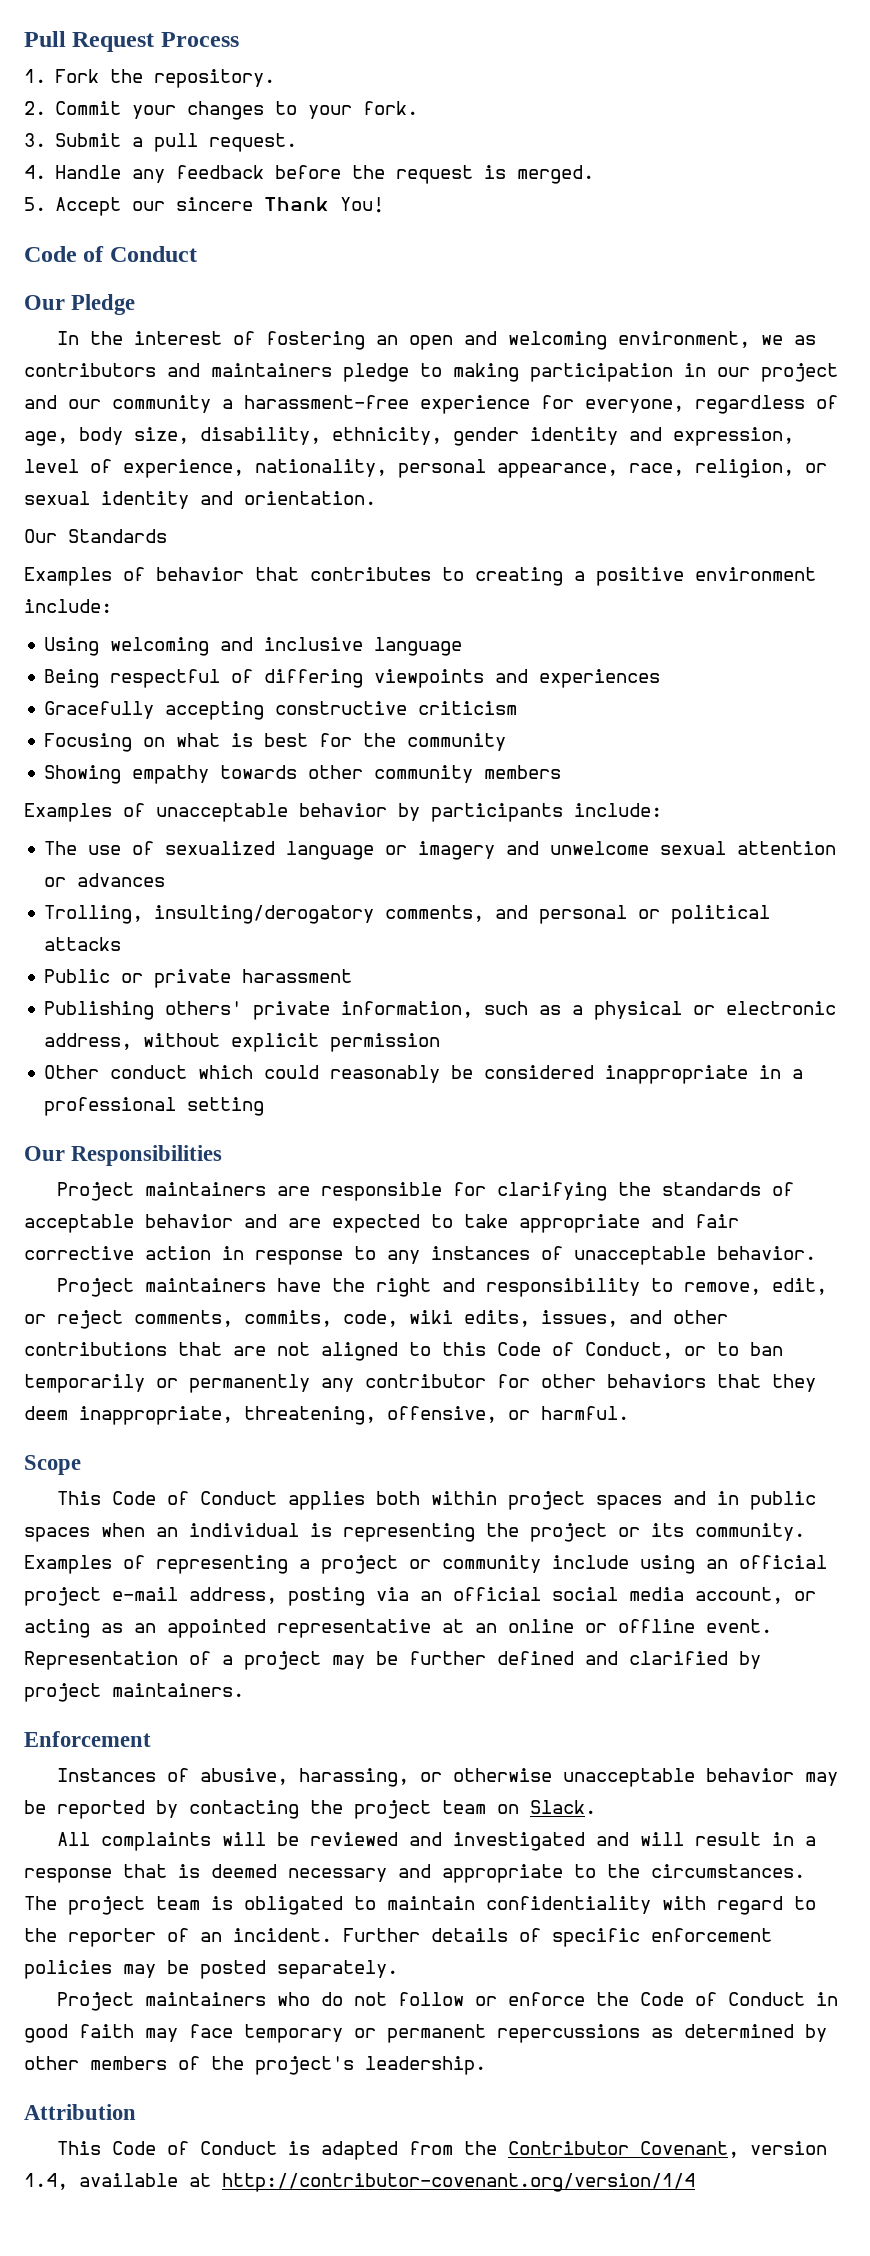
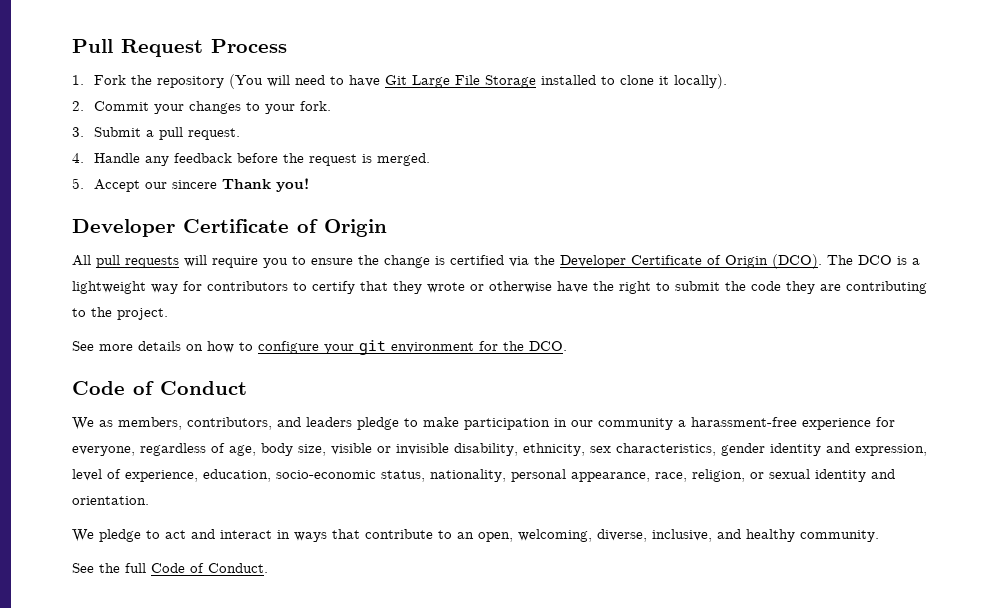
- 1. Fork the repository.
+ 1. Fork the repository (You will need to have Git Large File Storage installed to clone it locally).
- 5. Accept our sincere Thank You!
+ 5. Accept our sincere Thank you!
+ Developer Certificate of Origin
+ All pull requests will require you to ensure the change is certified via the Developer Certificate of Origin (DCO). The DCO is a lightweight way for contributors to certify that they wrote or otherwise have the right to submit the code they are contributing to the project.
+ See more details on how to configure your git environment for the DCO.
  Code of Conduct
- Our Pledge
- In the interest of fostering an open and welcoming environment, we as contributors and maintainers pledge to making participation in our project and our community a harassment-free experience for everyone, regardless of age, body size, disability, ethnicity, gender identity and expression, level of experience, nationality, personal appearance, race, religion, or sexual identity and orientation.
+ We as members, contributors, and leaders pledge to make participation in our community a harassment-free experience for everyone, regardless of age, body size, visible or invisible disability, ethnicity, sex characteristics, gender identity and expression, level of experience, education, socio-economic status, nationality, personal appearance, race, religion, or sexual identity and orientation.
- Our Standards
- Examples of behavior that contributes to creating a positive environment include:
- Using welcoming and inclusive language
- Being respectful of differing viewpoints and experiences
- Gracefully accepting constructive criticism
- Focusing on what is best for the community
- Showing empathy towards other community members
- Examples of unacceptable behavior by participants include:
- The use of sexualized language or imagery and unwelcome sexual attention or advances
- Trolling, insulting/derogatory comments, and personal or political attacks
- Public or private harassment
- Publishing others' private information, such as a physical or electronic address, without explicit permission
- Other conduct which could reasonably be considered inappropriate in a professional setting
- Our Responsibilities
- Project maintainers are responsible for clarifying the standards of acceptable behavior and are expected to take appropriate and fair corrective action in response to any instances of unacceptable behavior.
- Project maintainers have the right and responsibility to remove, edit, or reject comments, commits, code, wiki edits, issues, and other contributions that are not aligned to this Code of Conduct, or to ban temporarily or permanently any contributor for other behaviors that they deem inappropriate, threatening, offensive, or harmful.
- Scope
- This Code of Conduct applies both within project spaces and in public spaces when an individual is representing the project or its community. Examples of representing a project or community include using an official project e-mail address, posting via an official social media account, or acting as an appointed representative at an online or offline event. Representation of a project may be further defined and clarified by project maintainers.
- Enforcement
- Instances of abusive, harassing, or otherwise unacceptable behavior may be reported by contacting the project team on Slack.
- All complaints will be reviewed and investigated and will result in a response that is deemed necessary and appropriate to the circumstances. The project team is obligated to maintain confidentiality with regard to the reporter of an incident. Further details of specific enforcement policies may be posted separately.
- Project maintainers who do not follow or enforce the Code of Conduct in good faith may face temporary or permanent repercussions as determined by other members of the project's leadership.
- Attribution
- This Code of Conduct is adapted from the Contributor Covenant, version 1.4, available at http://contributor-covenant.org/version/1/4
+ We pledge to act and interact in ways that contribute to an open, welcoming, diverse, inclusive, and healthy community.
+ See the full Code of Conduct.

